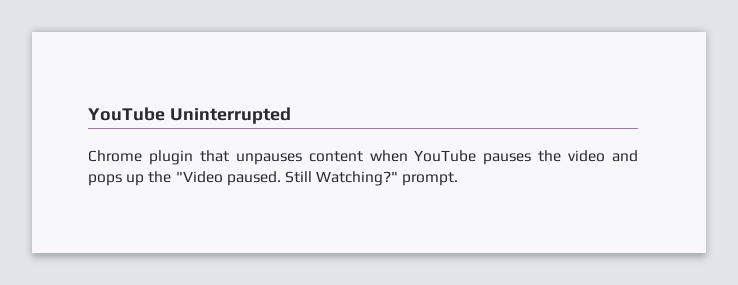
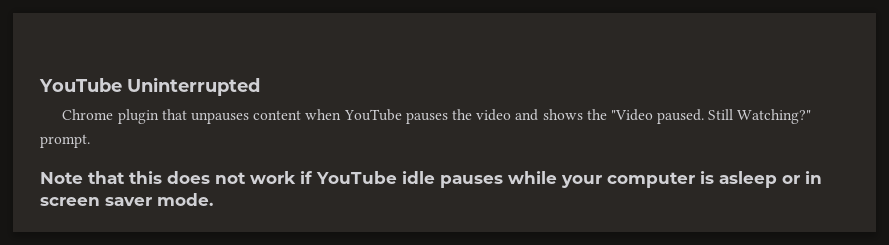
- Chrome plugin that unpauses content when YouTube pauses the video and pops up the "Video paused.
+ Chrome plugin that unpauses content when YouTube pauses the video and shows the "Video paused.
+ Note that this does not work if YouTube idle pauses while your computer is asleep or in screen saver mode.

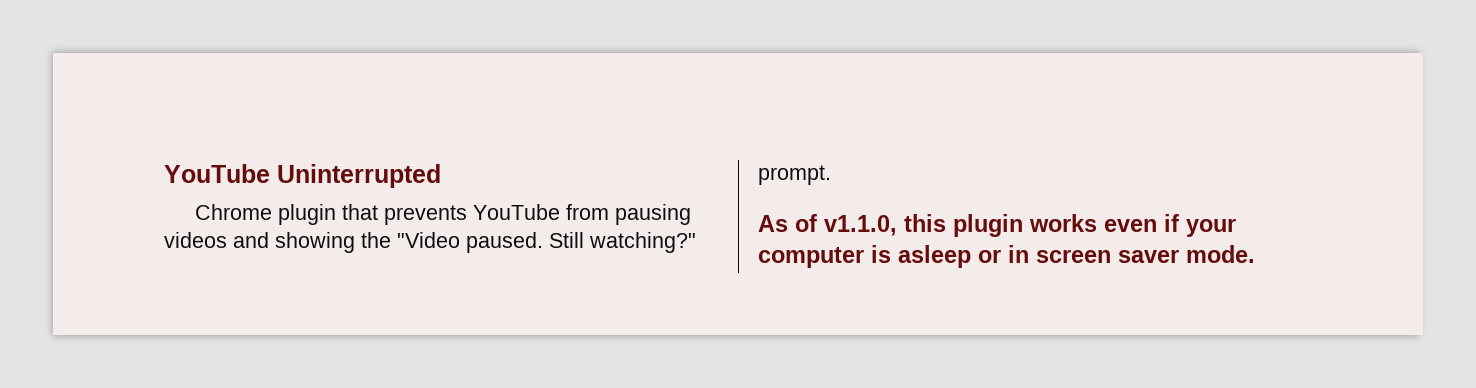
- Chrome plugin that unpauses content when YouTube pauses the video and shows the "Video paused.
+ Chrome plugin that prevents YouTube from pausing videos and showing the "Video paused.
- Still Watching?" prompt.
+ Still watching?" prompt.
- Note that this does not work if YouTube idle pauses while your computer is asleep or in screen saver mode.
+ As of v1.1.0, this plugin works even if your computer is asleep or in screen saver mode.

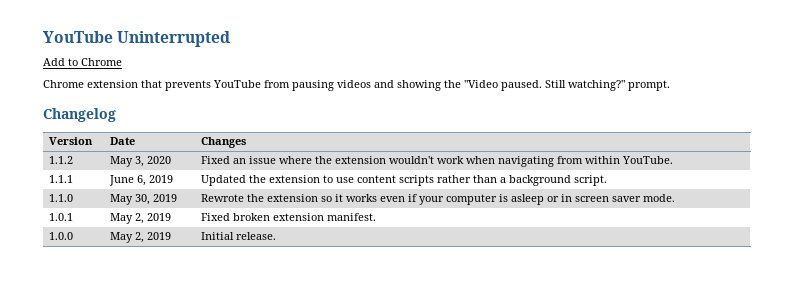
- Chrome plugin that prevents YouTube from pausing videos and showing the "Video paused.
+ Add to Chrome
+ Chrome extension that prevents YouTube from pausing videos and showing the "Video paused.
- As of v1.1.0, this plugin works even if your computer is asleep or in screen saver mode.
+ Changelog
+ Version | Date | Changes
+ 1.1.2 | May 3, 2020 | Fixed an issue where the extension wouldn't work when navigating from within YouTube.
+ 1.1.1 | June 6, 2019 | Updated the extension to use content scripts rather than a background script.
+ 1.1.0 | May 30, 2019 | Rewrote the extension so it works even if your computer is asleep or in screen saver mode.
+ 1.0.1 | May 2, 2019 | Fixed broken extension manifest.
+ 1.0.0 | May 2, 2019 | Initial release.

